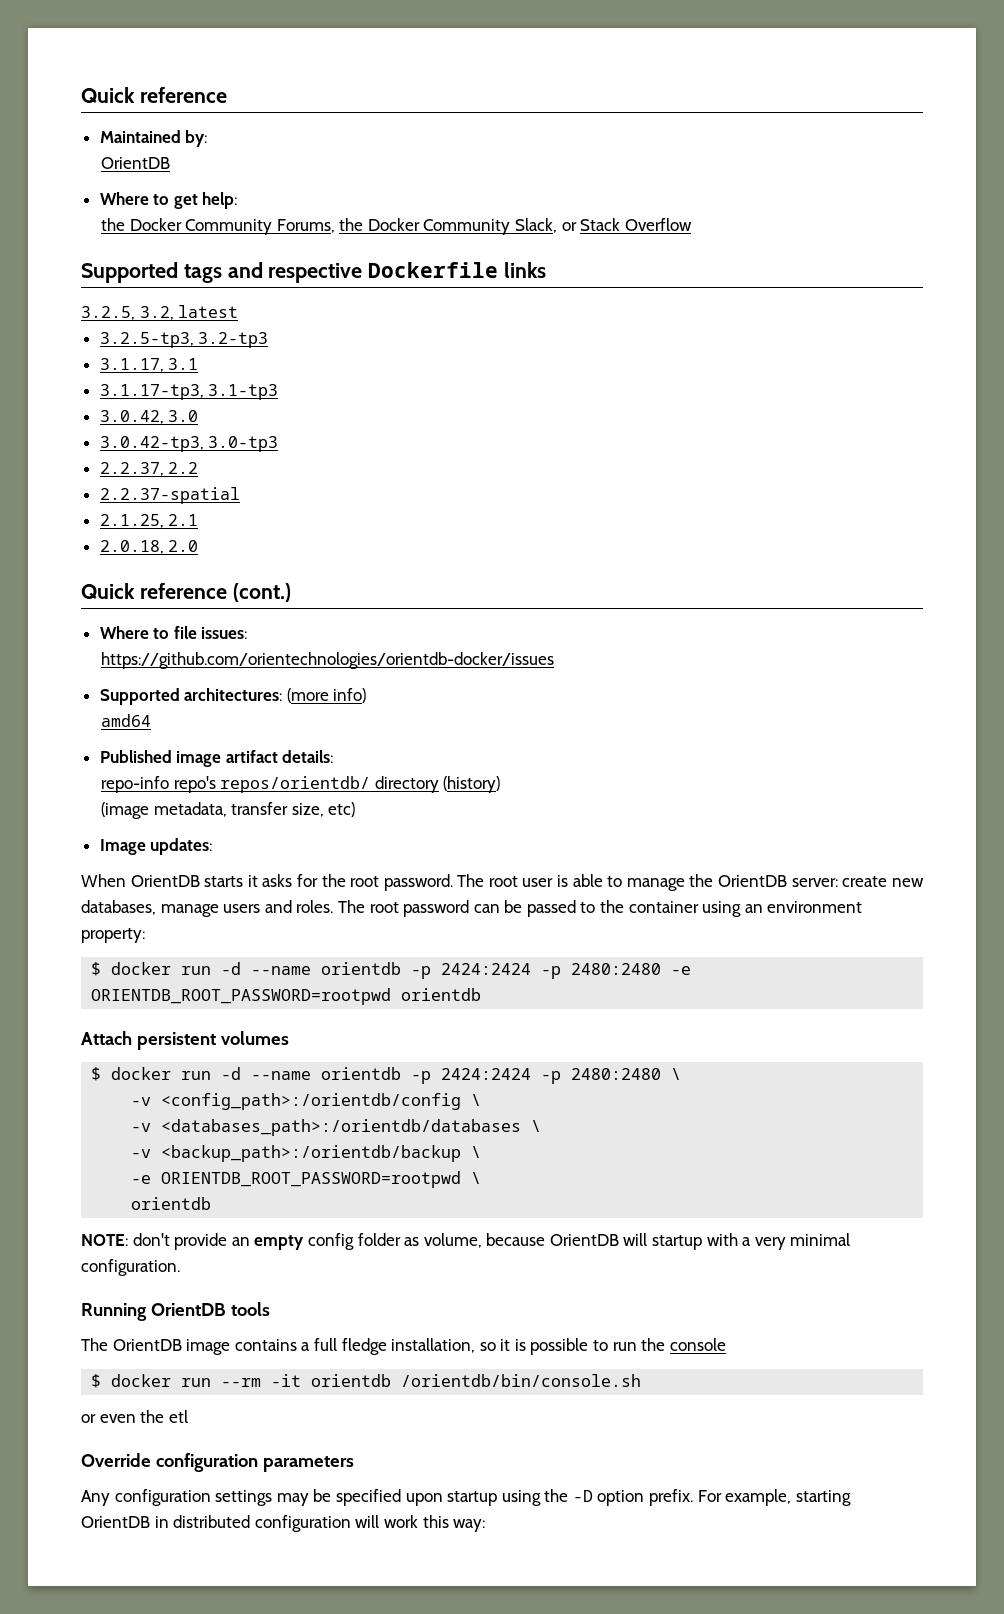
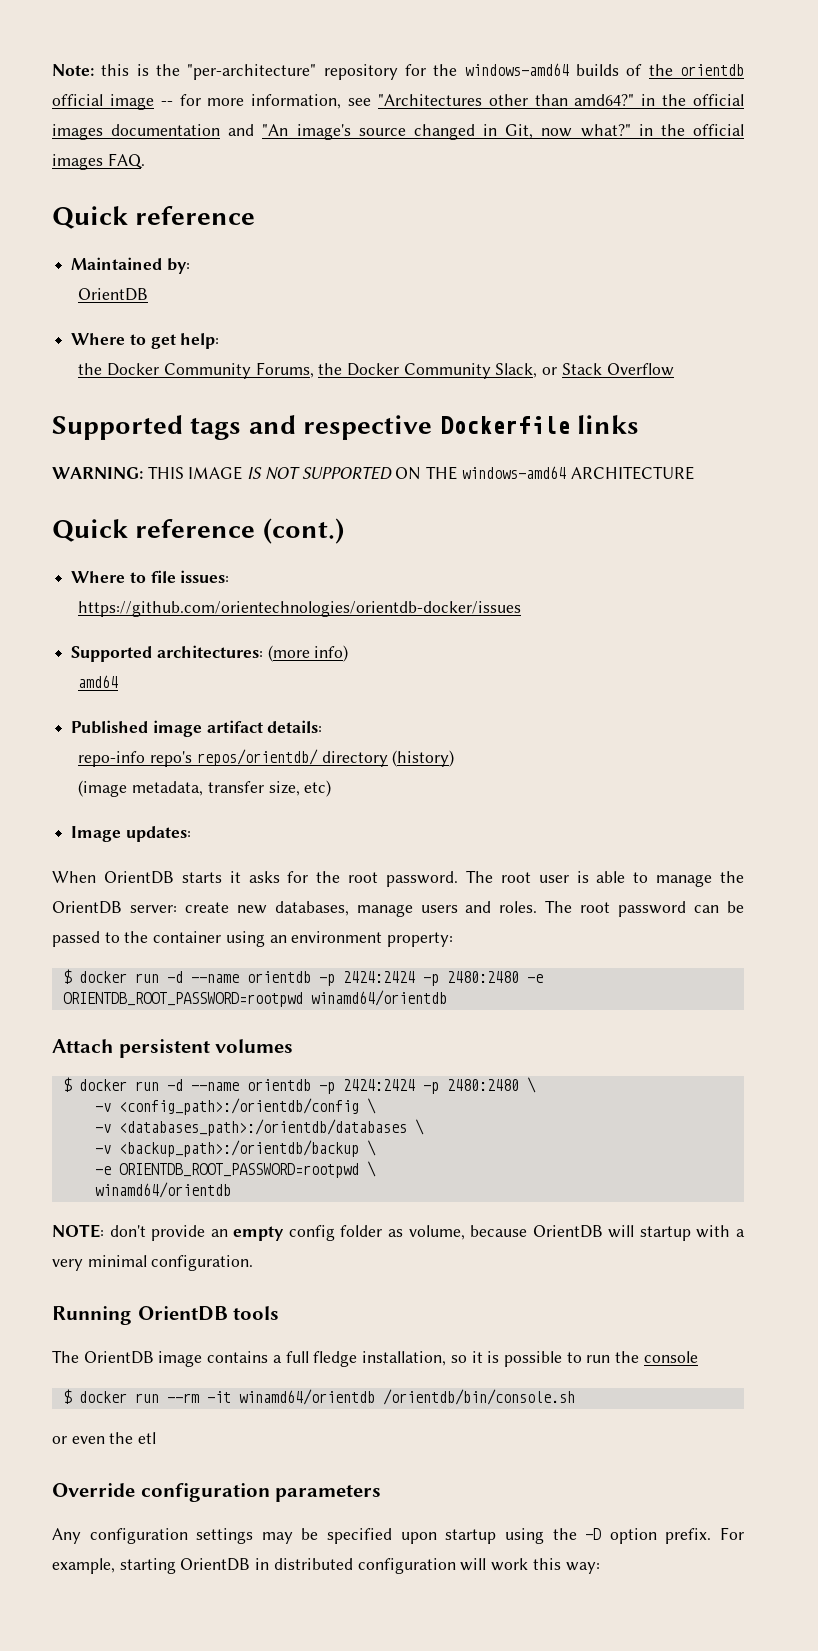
+ Note: this is the "per-architecture" repository for the windows-amd64 builds of the orientdb official image -- for more information, see "Architectures other than amd64?" in the official images documentation and "An image's source changed in Git, now what?" in the official images FAQ.
- 3.2.5, 3.2, latest
- 3.2.5-tp3, 3.2-tp3
- 3.1.17, 3.1
- 3.1.17-tp3, 3.1-tp3
- 3.0.42, 3.0
- 3.0.42-tp3, 3.0-tp3
- 2.2.37, 2.2
- 2.2.37-spatial
- 2.1.25, 2.1
- 2.0.18, 2.0
+ WARNING: THIS IMAGE IS NOT SUPPORTED ON THE windows-amd64 ARCHITECTURE
- $ docker run -d --name orientdb -p 2424:2424 -p 2480:2480 -e ORIENTDB_ROOT_PASSWORD=rootpwd orientdb
+ $ docker run -d --name orientdb -p 2424:2424 -p 2480:2480 -e ORIENTDB_ROOT_PASSWORD=rootpwd winamd64/orientdb
  -e ORIENTDB_ROOT_PASSWORD=rootpwd \
- orientdb
+ winamd64/orientdb
- $ docker run --rm -it orientdb /orientdb/bin/console.sh
+ $ docker run --rm -it winamd64/orientdb /orientdb/bin/console.sh

